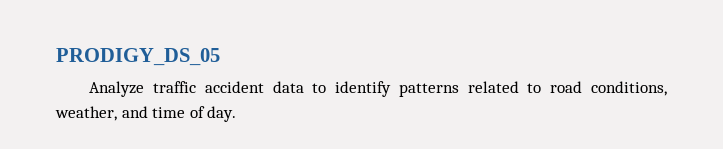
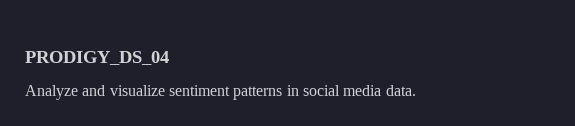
- PRODIGY_DS_05
+ PRODIGY_DS_04
- Analyze traffic accident data to identify patterns related to road conditions, weather, and time of day.
+ Analyze and visualize sentiment patterns in social media data.

